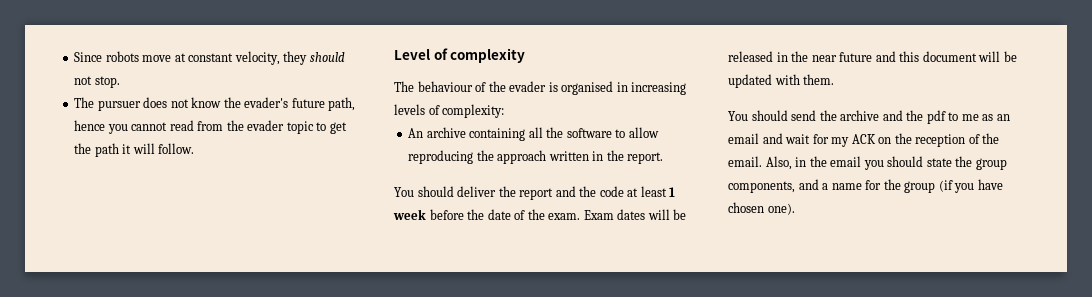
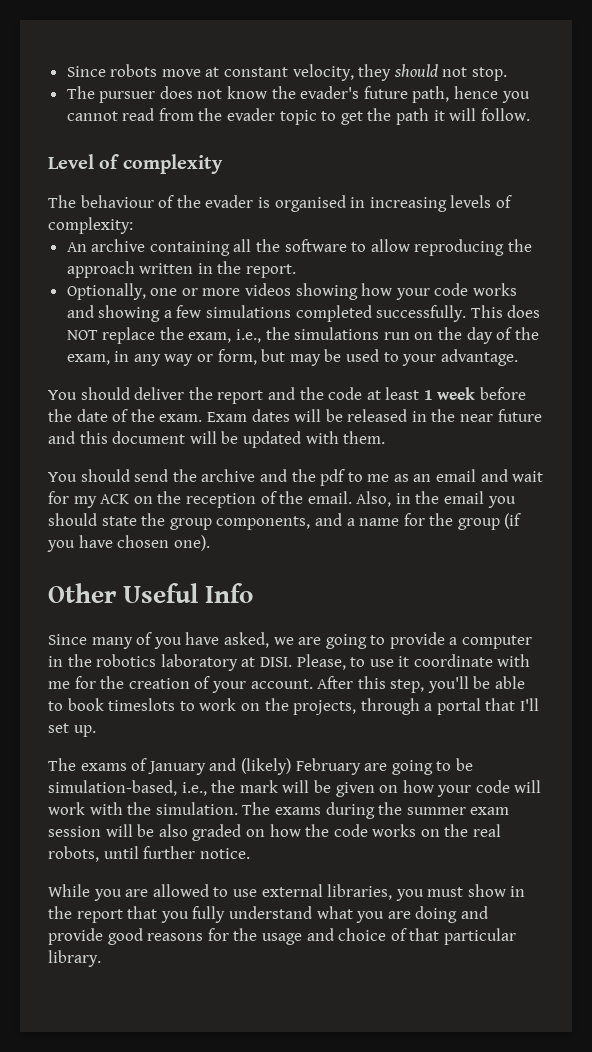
+ Optionally, one or more videos showing how your code works and showing a few simulations completed successfully. This does NOT replace the exam, i.e., the simulations run on the day of the exam, in any way or form, but may be used to your advantage.
+ Other Useful Info
+ Since many of you have asked, we are going to provide a computer in the robotics laboratory at DISI. Please, to use it coordinate with me for the creation of your account. After this step, you'll be able to book timeslots to work on the projects, through a portal that I'll set up.
+ The exams of January and (likely) February are going to be simulation-based, i.e., the mark will be given on how your code will work with the simulation. The exams during the summer exam session will be also graded on how the code works on the real robots, until further notice.
+ While you are allowed to use external libraries, you must show in the report that you fully understand what you are doing and provide good reasons for the usage and choice of that particular library.

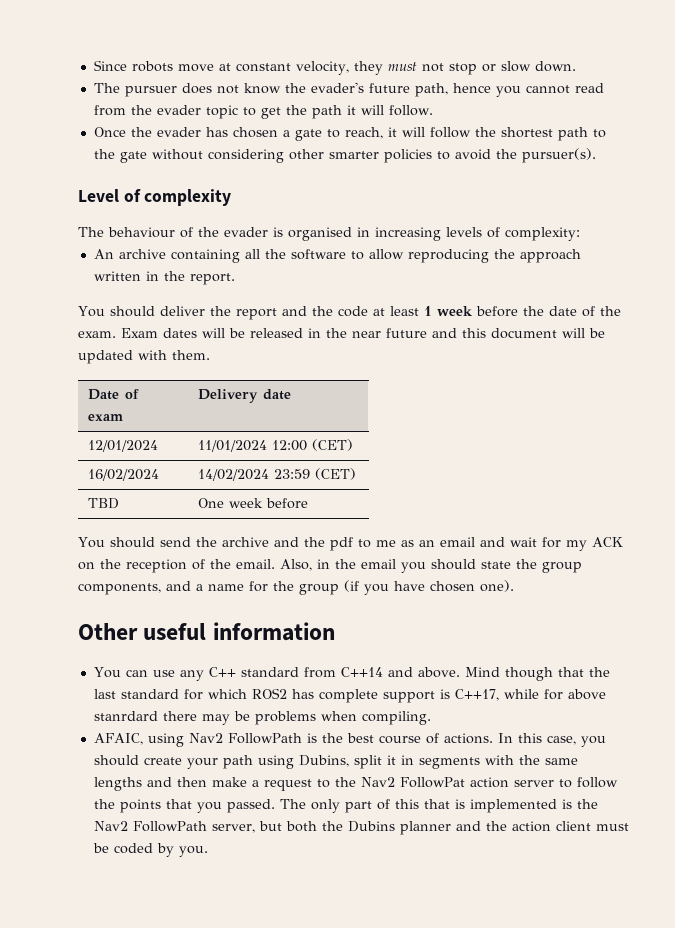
- Since robots move at constant velocity, they should not stop.
+ Since robots move at constant velocity, they must not stop or slow down.
+ Once the evader has chosen a gate to reach, it will follow the shortest path to the gate without considering other smarter policies to avoid the pursuer(s).
- Optionally, one or more videos showing how your code works and showing a few simulations completed successfully. This does NOT replace the exam, i.e., the simulations run on the day of the exam, in any way or form, but may be used to your advantage.
+ Date of exam | Delivery date
+ 12/01/2024 | 11/01/2024 12:00 (CET)
+ 16/02/2024 | 14/02/2024 23:59 (CET)
+ TBD | One week before
- Other Useful Info
- Since many of you have asked, we are going to provide a computer in the robotics laboratory at DISI. Please, to use it coordinate with me for the creation of your account. After this step, you'll be able to book timeslots to work on the projects, through a portal that I'll set up.
- The exams of January and (likely) February are going to be simulation-based, i.e., the mark will be given on how your code will work with the simulation. The exams during the summer exam session will be also graded on how the code works on the real robots, until further notice.
- While you are allowed to use external libraries, you must show in the report that you fully understand what you are doing and provide good reasons for the usage and choice of that particular library.
+ Other useful information
+ You can use any C++ standard from C++14 and above. Mind though that the last standard for which ROS2 has complete support is C++17, while for above stanrdard there may be problems when compiling.
+ AFAIC, using Nav2 FollowPath is the best course of actions. In this case, you should create your path using Dubins, split it in segments with the same lengths and then make a request to the Nav2 FollowPat action server to follow the points that you passed. The only part of this that is implemented is the Nav2 FollowPath server, but both the Dubins planner and the action client must be coded by you.

